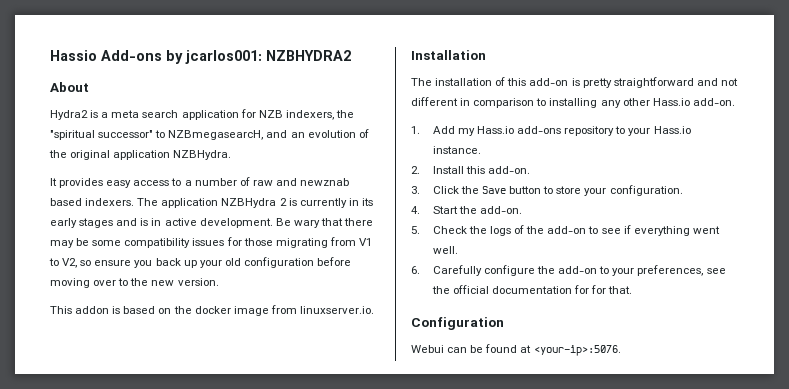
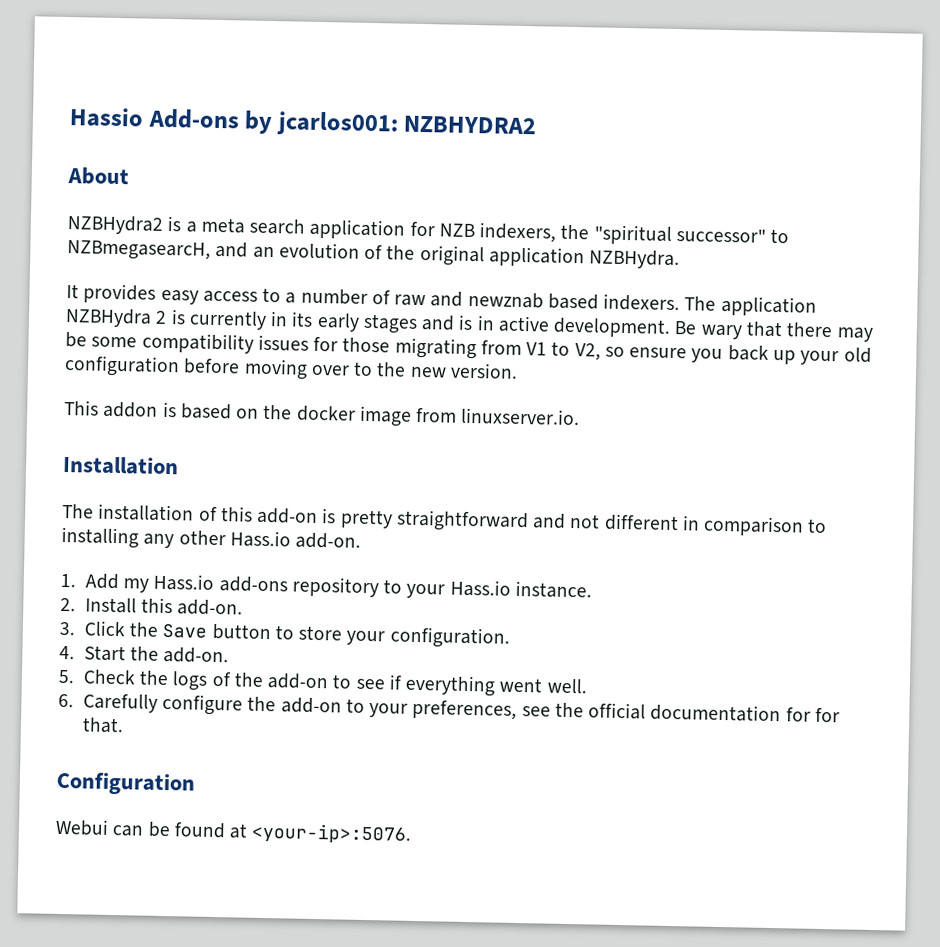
- Hydra2 is a meta search application for NZB indexers, the "spiritual successor" to NZBmegasearcH, and an evolution of the original application NZBHydra.
+ NZBHydra2 is a meta search application for NZB indexers, the "spiritual successor" to NZBmegasearcH, and an evolution of the original application NZBHydra.

